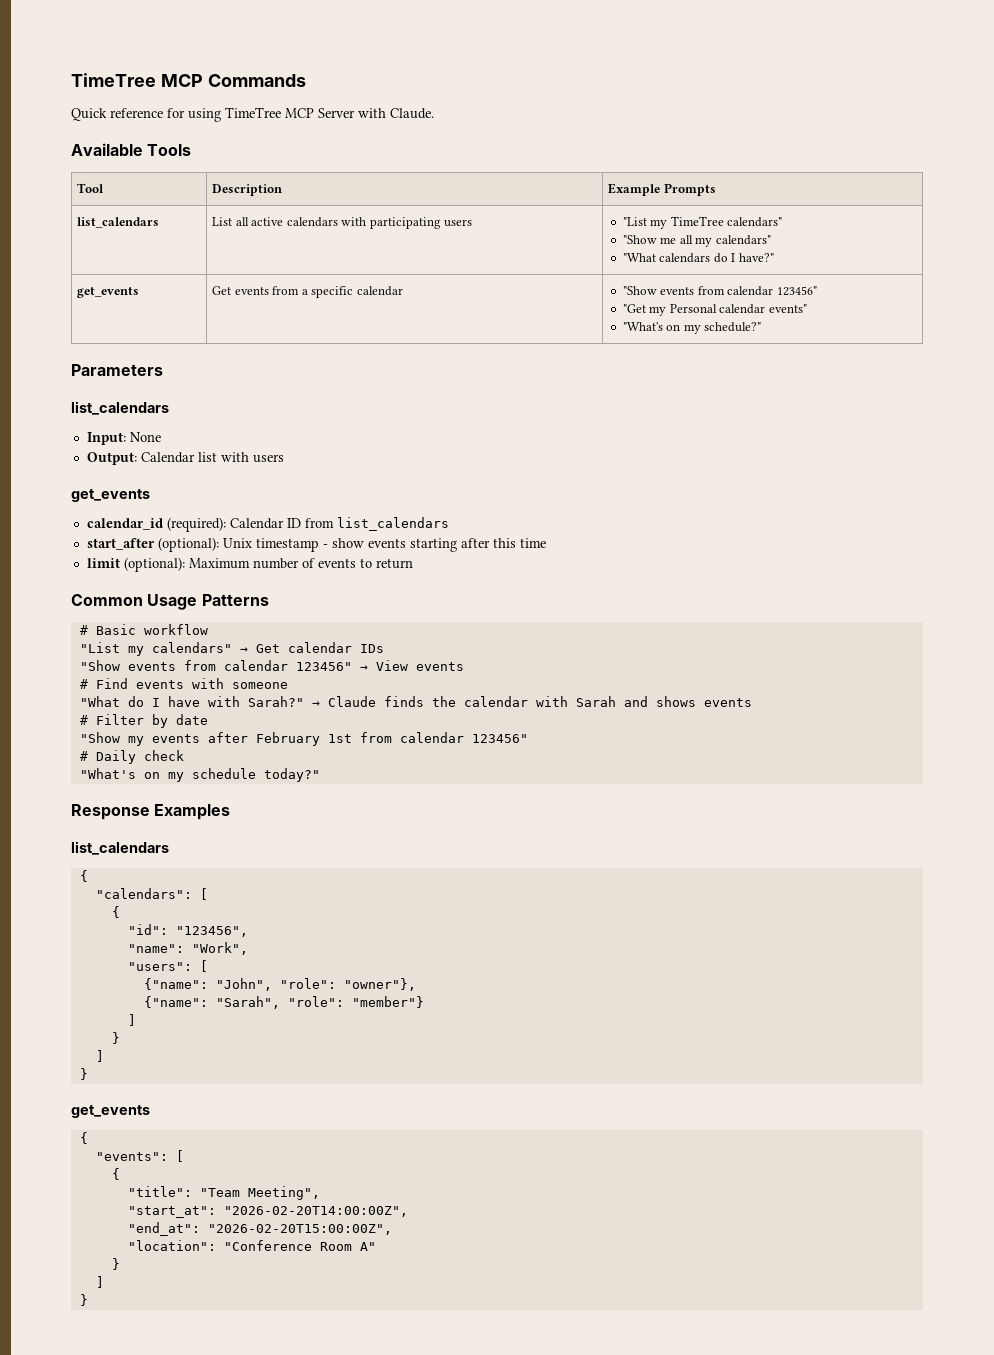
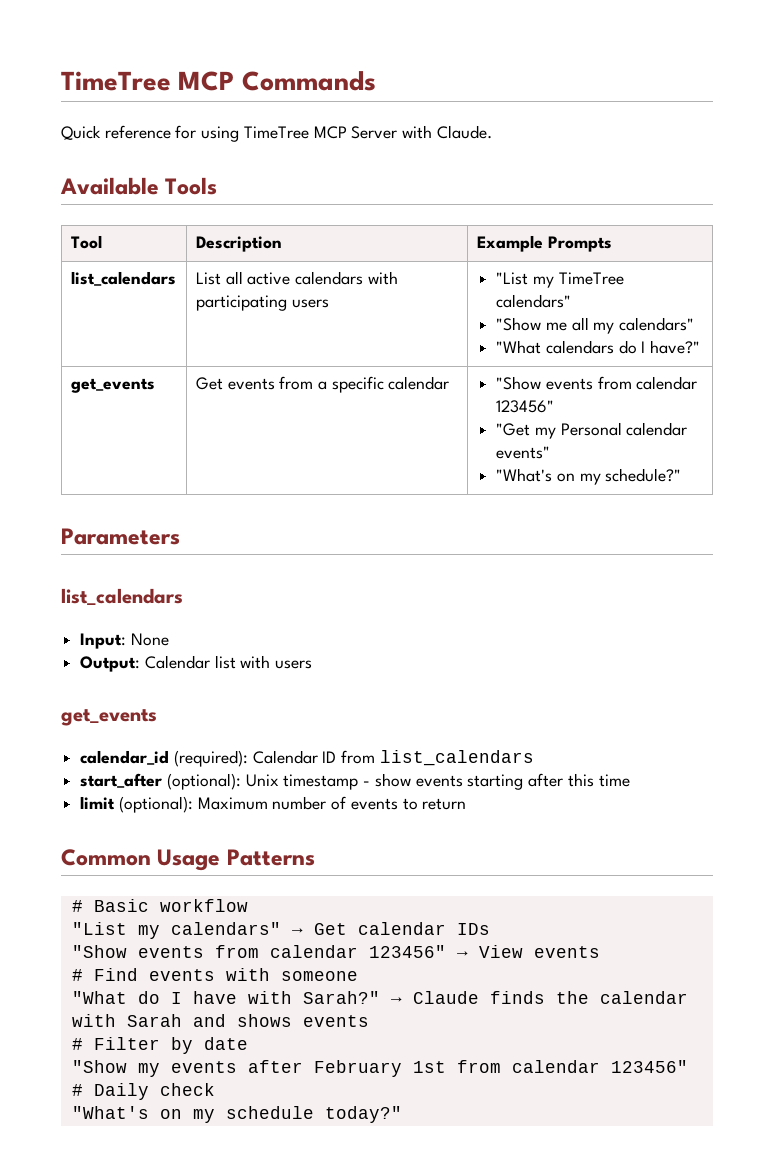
- Response Examples
- list_calendars
- {
- "calendars": [
- {
- "id": "123456",
- "name": "Work",
- "users": [
- {"name": "John", "role": "owner"},
- {"name": "Sarah", "role": "member"}
- ]
- }
- ]
- }
- get_events
- {
- "events": [
- {
- "title": "Team Meeting",
- "start_at": "2026-02-20T14:00:00Z",
- "end_at": "2026-02-20T15:00:00Z",
- "location": "Conference Room A"
- }
- ]
- }

